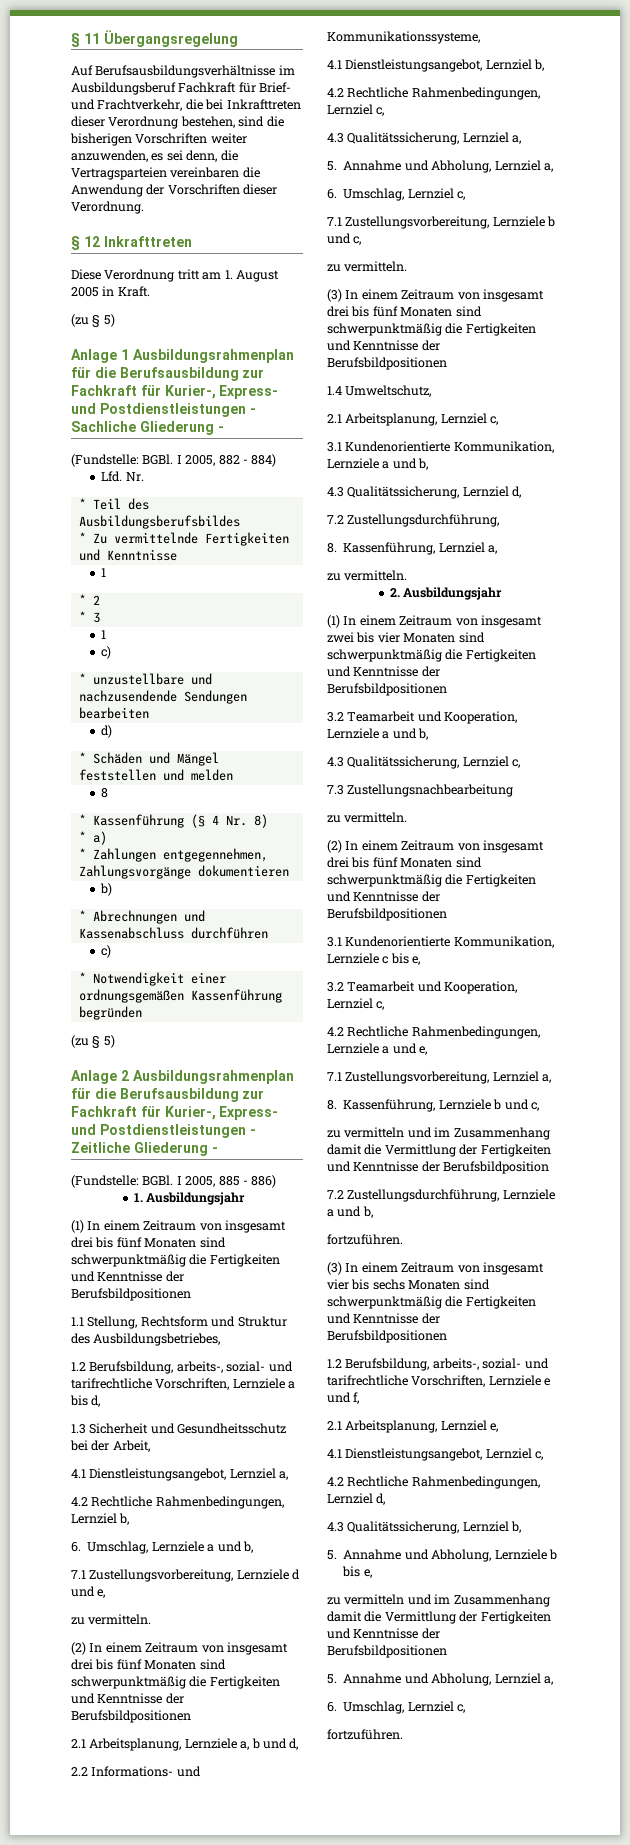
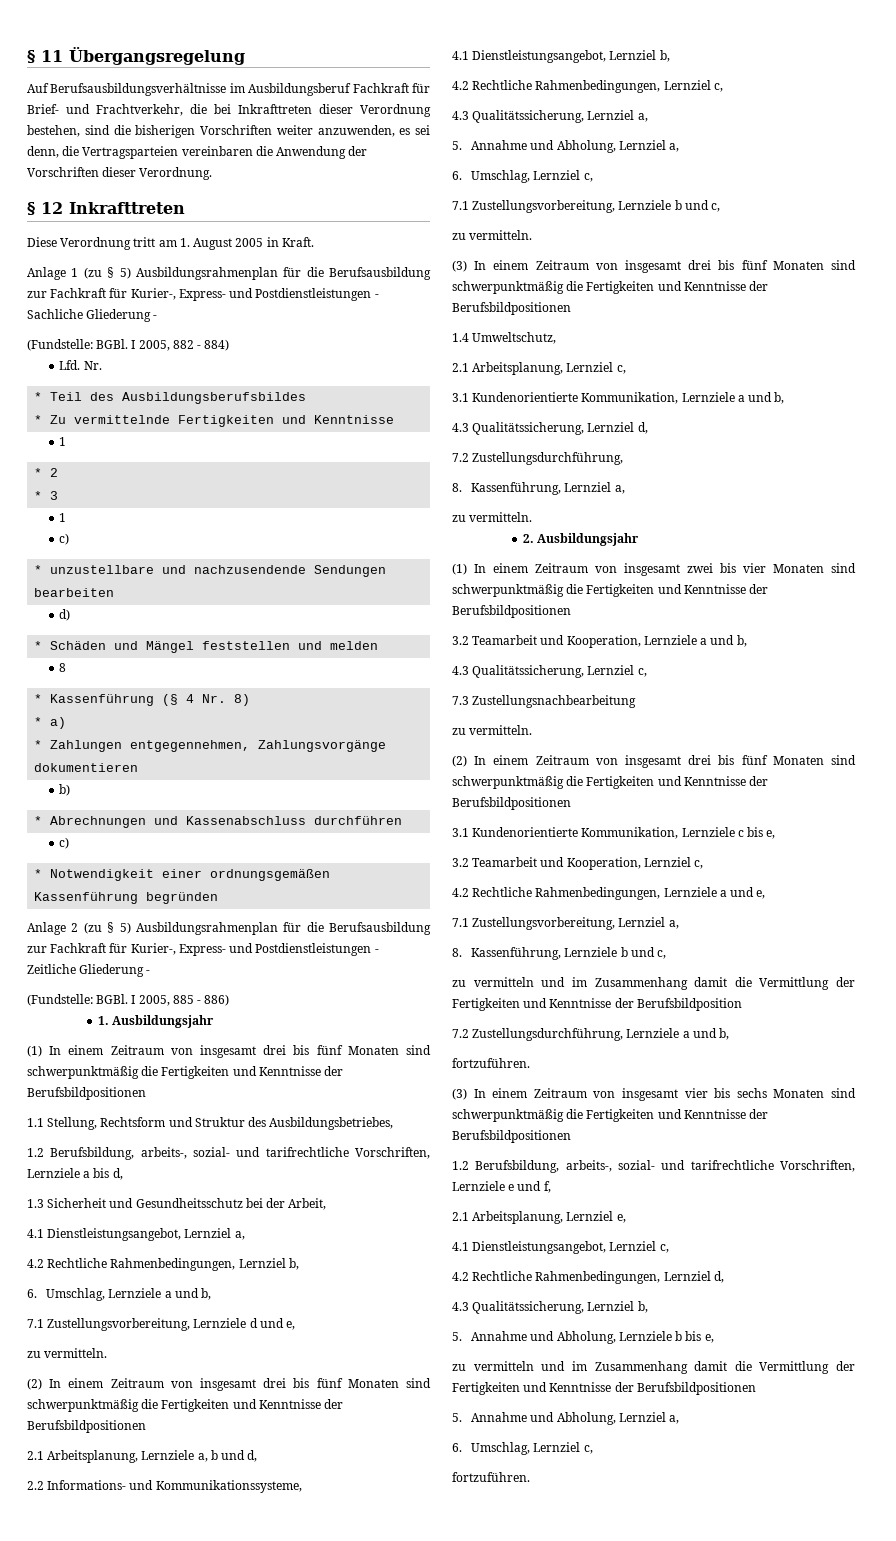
  Diese Verordnung tritt am 1. August 2005 in Kraft.
- (zu § 5)
- Anlage 1 Ausbildungsrahmenplan für die Berufsausbildung zur Fachkraft für Kurier-, Express- und Postdienstleistungen - Sachliche Gliederung -
+ Anlage 1 (zu § 5) Ausbildungsrahmenplan für die Berufsausbildung zur Fachkraft für Kurier-, Express- und Postdienstleistungen - Sachliche Gliederung -
  * Notwendigkeit einer ordnungsgemäßen Kassenführung begründen
- (zu § 5)
- Anlage 2 Ausbildungsrahmenplan für die Berufsausbildung zur Fachkraft für Kurier-, Express- und Postdienstleistungen - Zeitliche Gliederung -
+ Anlage 2 (zu § 5) Ausbildungsrahmenplan für die Berufsausbildung zur Fachkraft für Kurier-, Express- und Postdienstleistungen - Zeitliche Gliederung -

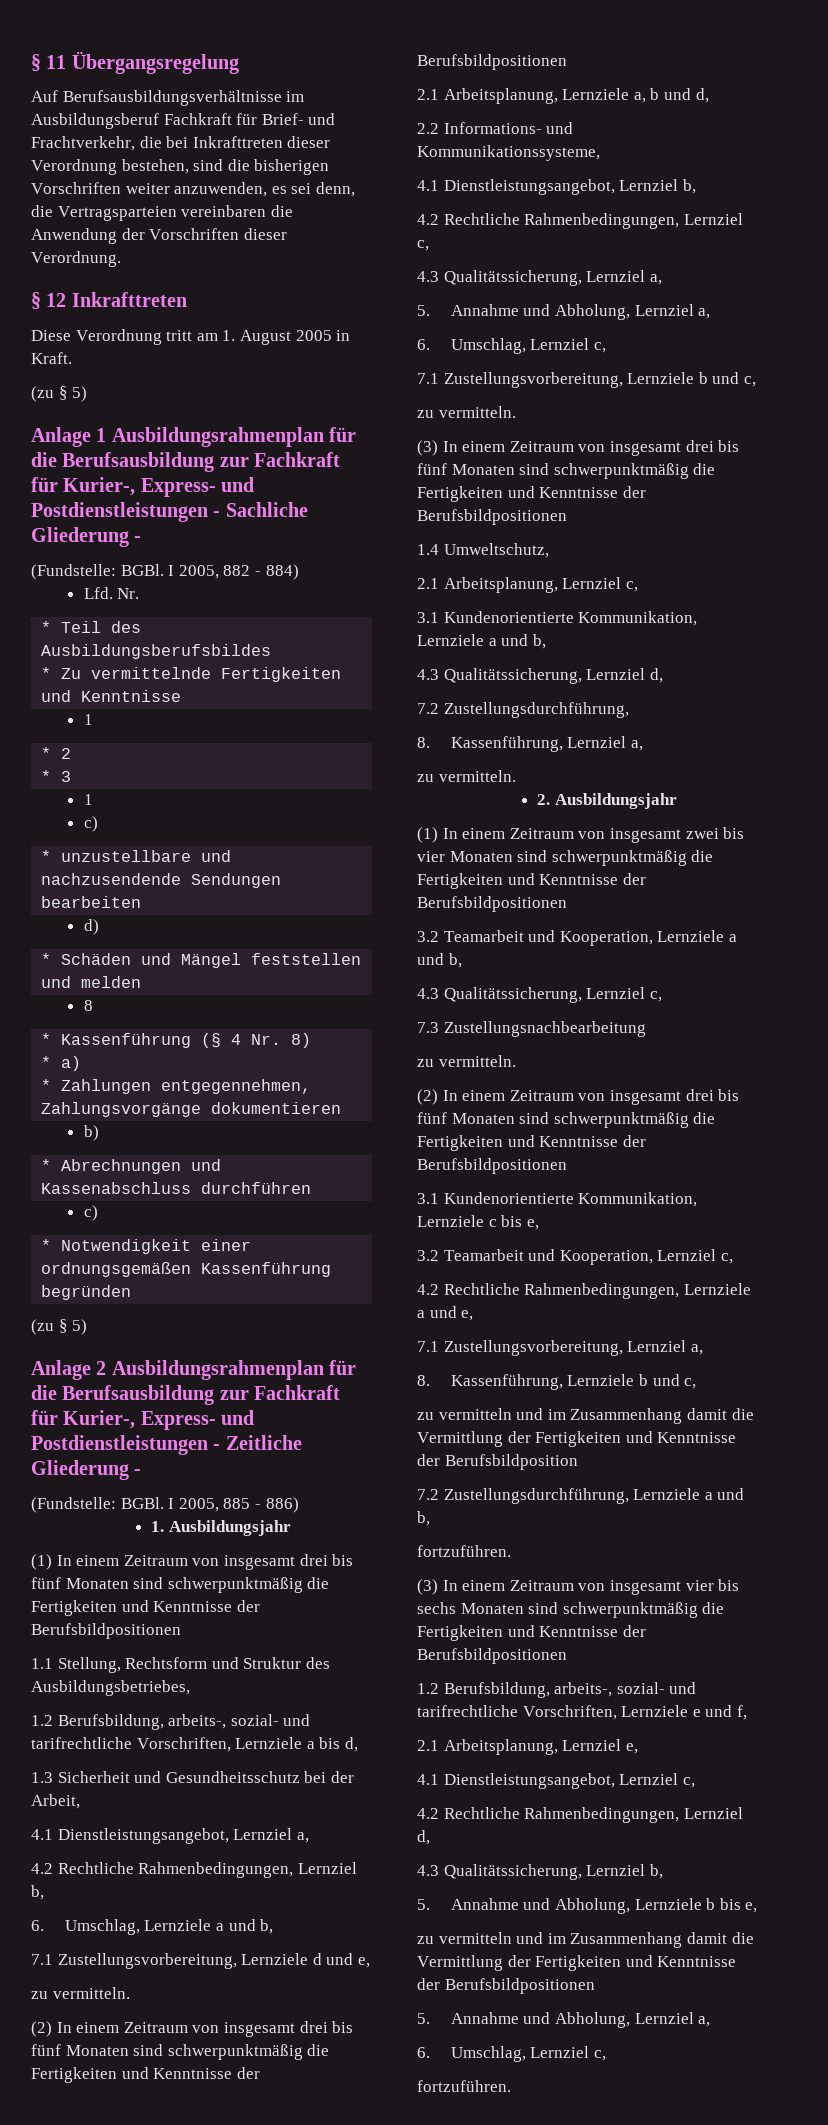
  Diese Verordnung tritt am 1. August 2005 in Kraft.
- Anlage 1 (zu § 5) Ausbildungsrahmenplan für die Berufsausbildung zur Fachkraft für Kurier-, Express- und Postdienstleistungen - Sachliche Gliederung -
+ (zu § 5)
+ Anlage 1 Ausbildungsrahmenplan für die Berufsausbildung zur Fachkraft für Kurier-, Express- und Postdienstleistungen - Sachliche Gliederung -
  * Notwendigkeit einer ordnungsgemäßen Kassenführung begründen
- Anlage 2 (zu § 5) Ausbildungsrahmenplan für die Berufsausbildung zur Fachkraft für Kurier-, Express- und Postdienstleistungen - Zeitliche Gliederung -
+ (zu § 5)
+ Anlage 2 Ausbildungsrahmenplan für die Berufsausbildung zur Fachkraft für Kurier-, Express- und Postdienstleistungen - Zeitliche Gliederung -

